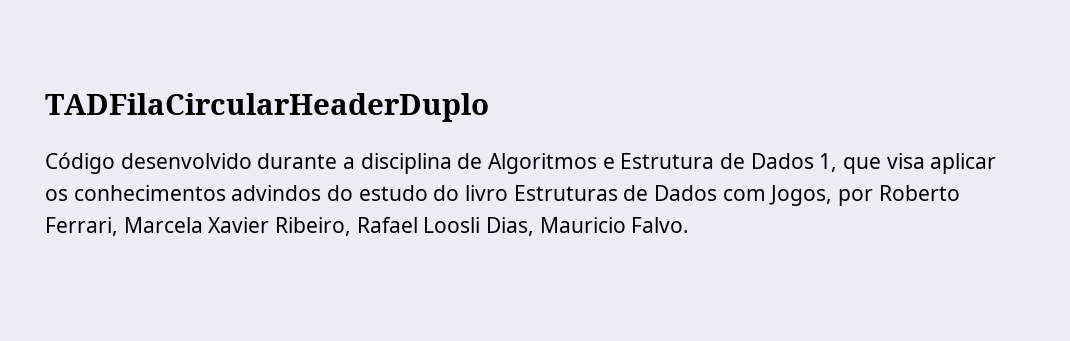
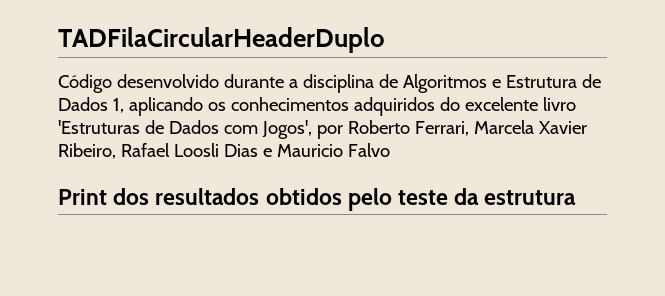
- Código desenvolvido durante a disciplina de Algoritmos e Estrutura de Dados 1, que visa aplicar os conhecimentos advindos do estudo do livro Estruturas de Dados com Jogos, por Roberto Ferrari, Marcela Xavier Ribeiro, Rafael Loosli Dias, Mauricio Falvo.
+ Código desenvolvido durante a disciplina de Algoritmos e Estrutura de Dados 1, aplicando os conhecimentos adquiridos do excelente livro 'Estruturas de Dados com Jogos', por Roberto Ferrari, Marcela Xavier Ribeiro, Rafael Loosli Dias e Mauricio Falvo
+ Print dos resultados obtidos pelo teste da estrutura

